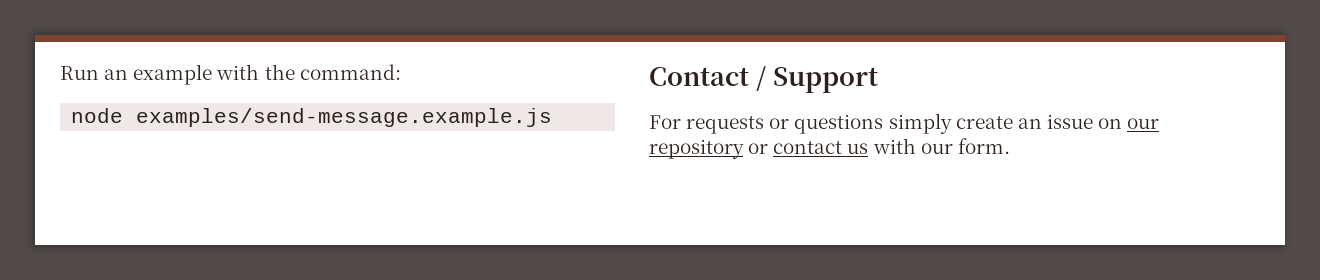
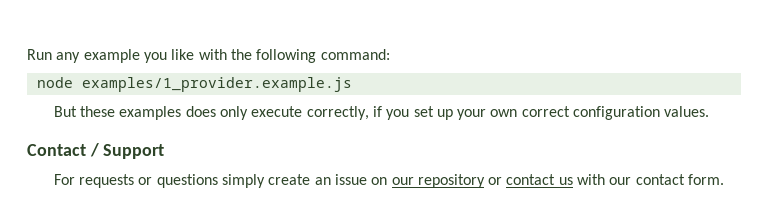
- Run an example with the command:
+ Run any example you like with the following command:
- node examples/send-message.example.js
+ node examples/1_provider.example.js
+ But these examples does only execute correctly, if you set up your own correct configuration values.
- For requests or questions simply create an issue on our repository or contact us with our form.
+ For requests or questions simply create an issue on our repository or contact us with our contact form.

